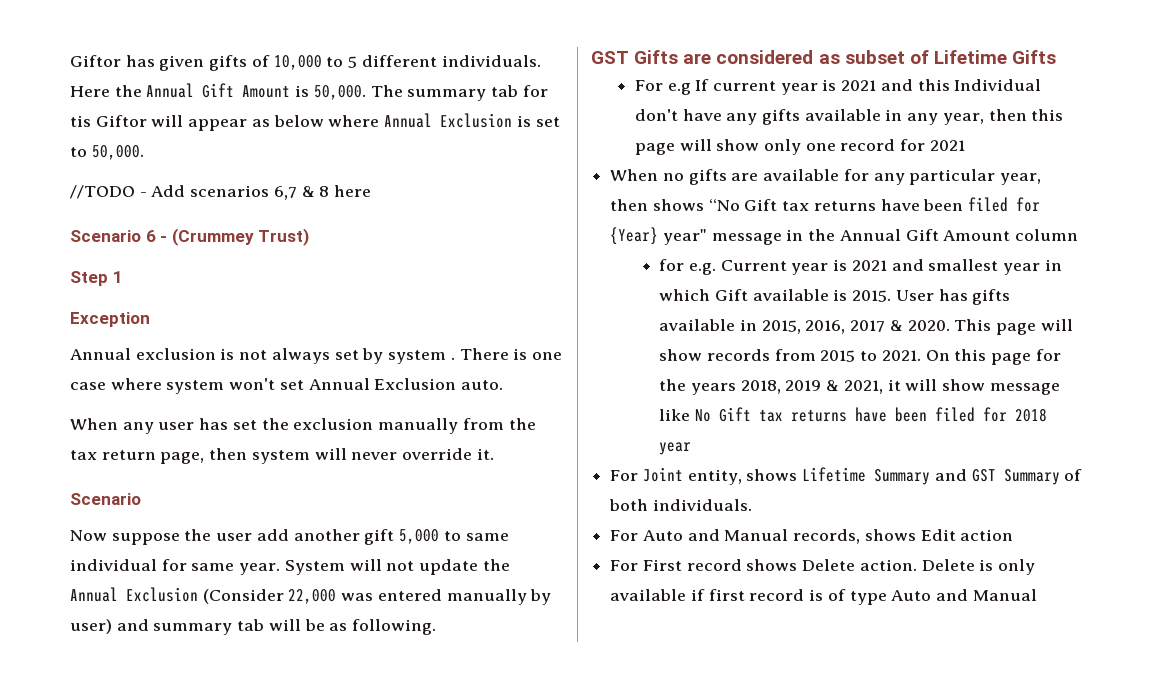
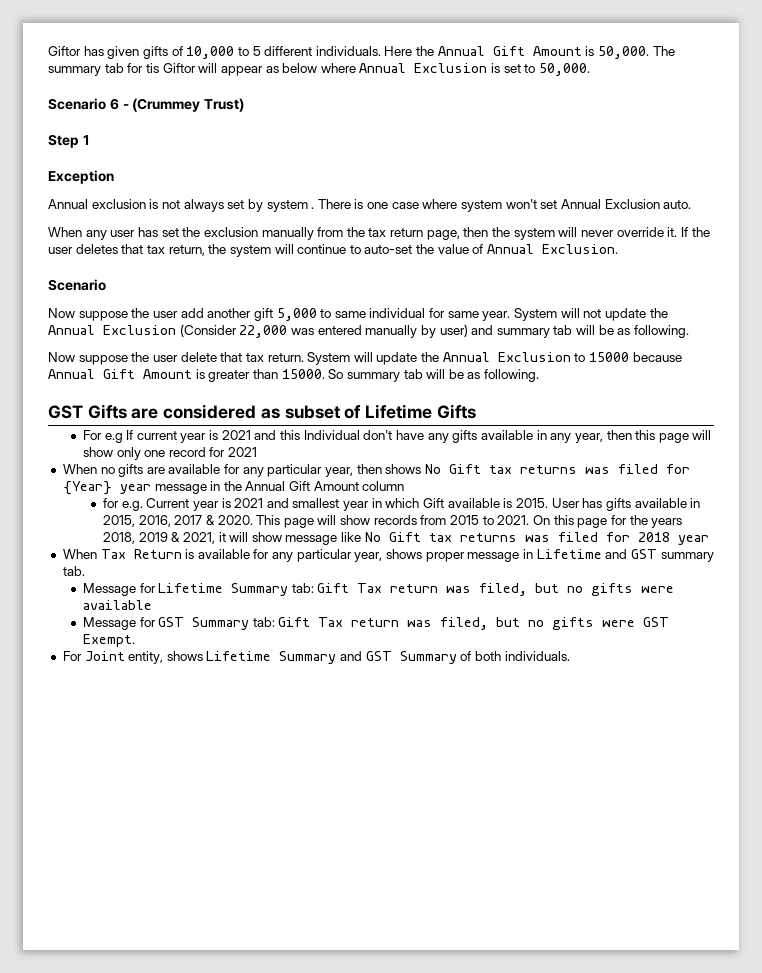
- //TODO - Add scenarios 6,7 & 8 here
- When any user has set the exclusion manually from the tax return page, then system will never override it.
+ When any user has set the exclusion manually from the tax return page, then the system will never override it. If the user deletes that tax return, the system will continue to auto-set the value of Annual Exclusion.
+ Now suppose the user delete that tax return. System will update the Annual Exclusion to 15000 because Annual Gift Amount is greater than 15000. So summary tab will be as following.
- When no gifts are available for any particular year, then shows “No Gift tax returns have been filed for {Year} year" message in the Annual Gift Amount column
+ When no gifts are available for any particular year, then shows No Gift tax returns was filed for {Year} year message in the Annual Gift Amount column
- On this page for the years 2018, 2019 & 2021, it will show message like No Gift tax returns have been filed for 2018 year
+ On this page for the years 2018, 2019 & 2021, it will show message like No Gift tax returns was filed for 2018 year
+ When Tax Return is available for any particular year, shows proper message in Lifetime and GST summary tab.
+ Message for Lifetime Summary tab: Gift Tax return was filed, but no gifts were available
+ Message for GST Summary tab: Gift Tax return was filed, but no gifts were GST Exempt.
- For Auto and Manual records, shows Edit action
- For First record shows Delete action. Delete is only available if first record is of type Auto and Manual

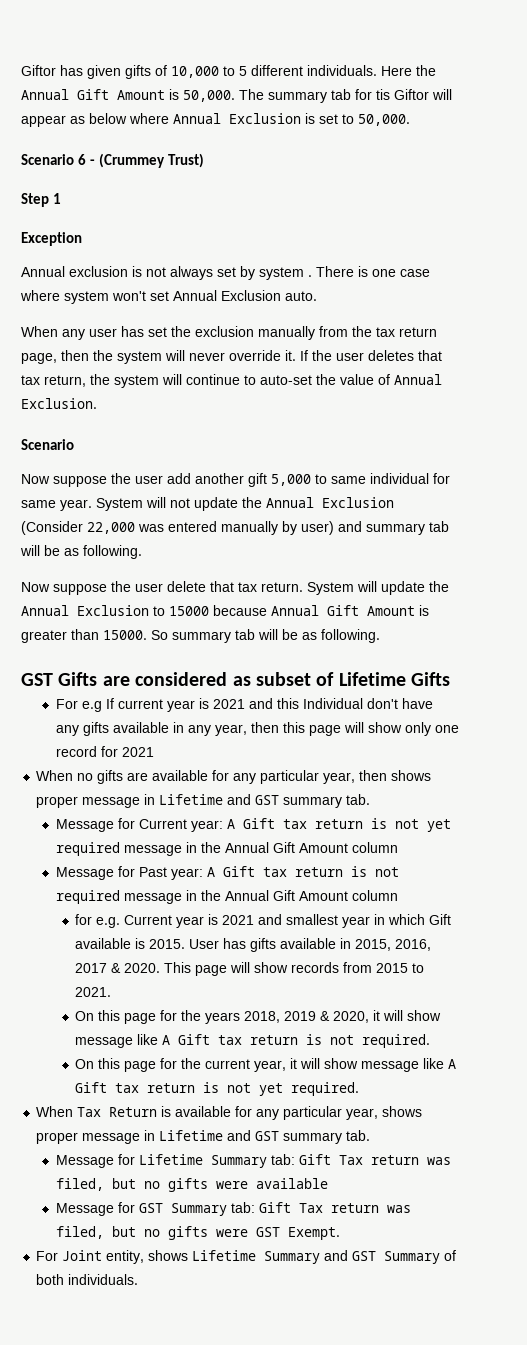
- When no gifts are available for any particular year, then shows No Gift tax returns was filed for {Year} year message in the Annual Gift Amount column
+ When no gifts are available for any particular year, then shows proper message in Lifetime and GST summary tab.
+ Message for Current year: A Gift tax return is not yet required message in the Annual Gift Amount column
+ Message for Past year: A Gift tax return is not required message in the Annual Gift Amount column
- This page will show records from 2015 to 2021. On this page for the years 2018, 2019 & 2021, it will show message like No Gift tax returns was filed for 2018 year
+ This page will show records from 2015 to 2021.
+ On this page for the years 2018, 2019 & 2020, it will show message like A Gift tax return is not required.
+ On this page for the current year, it will show message like A Gift tax return is not yet required.

